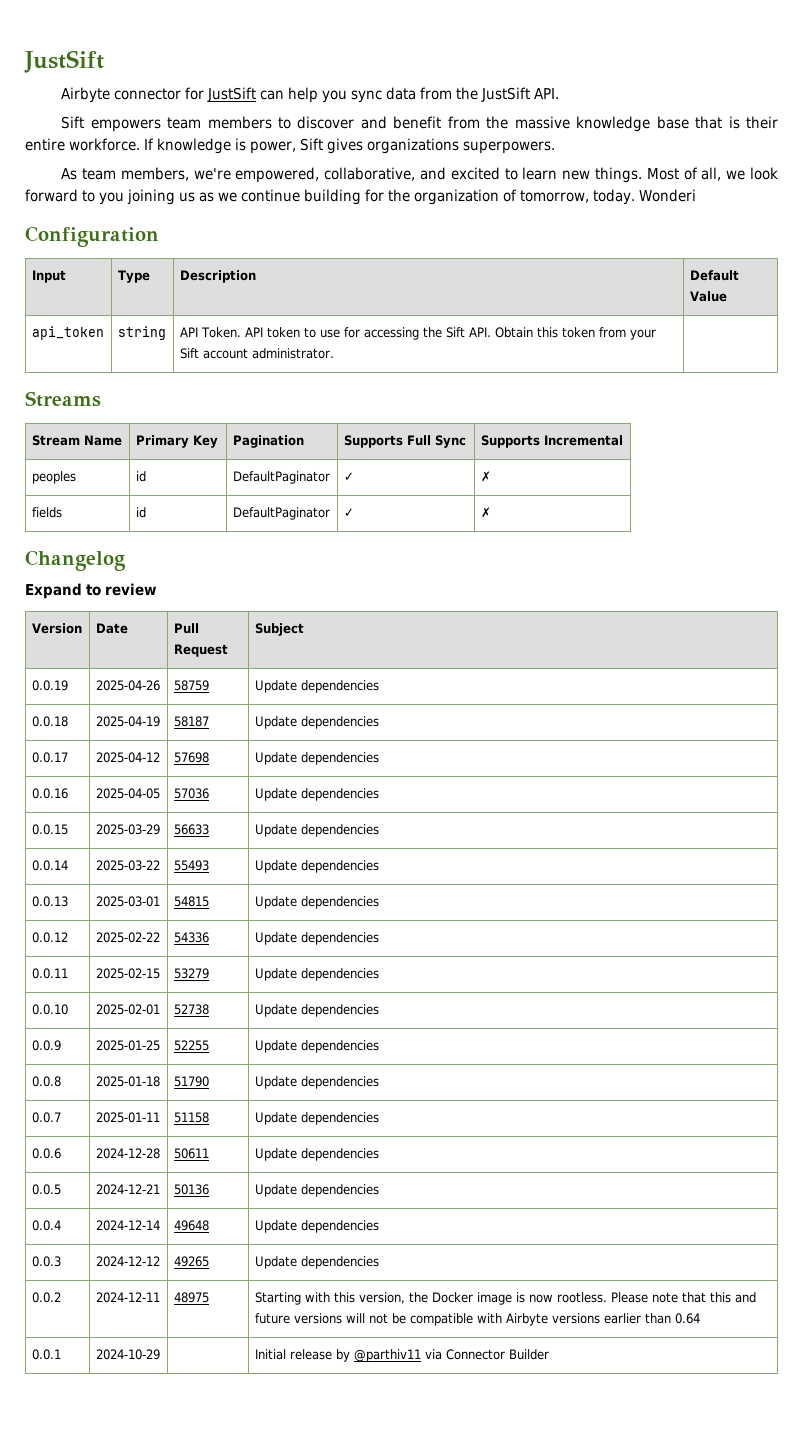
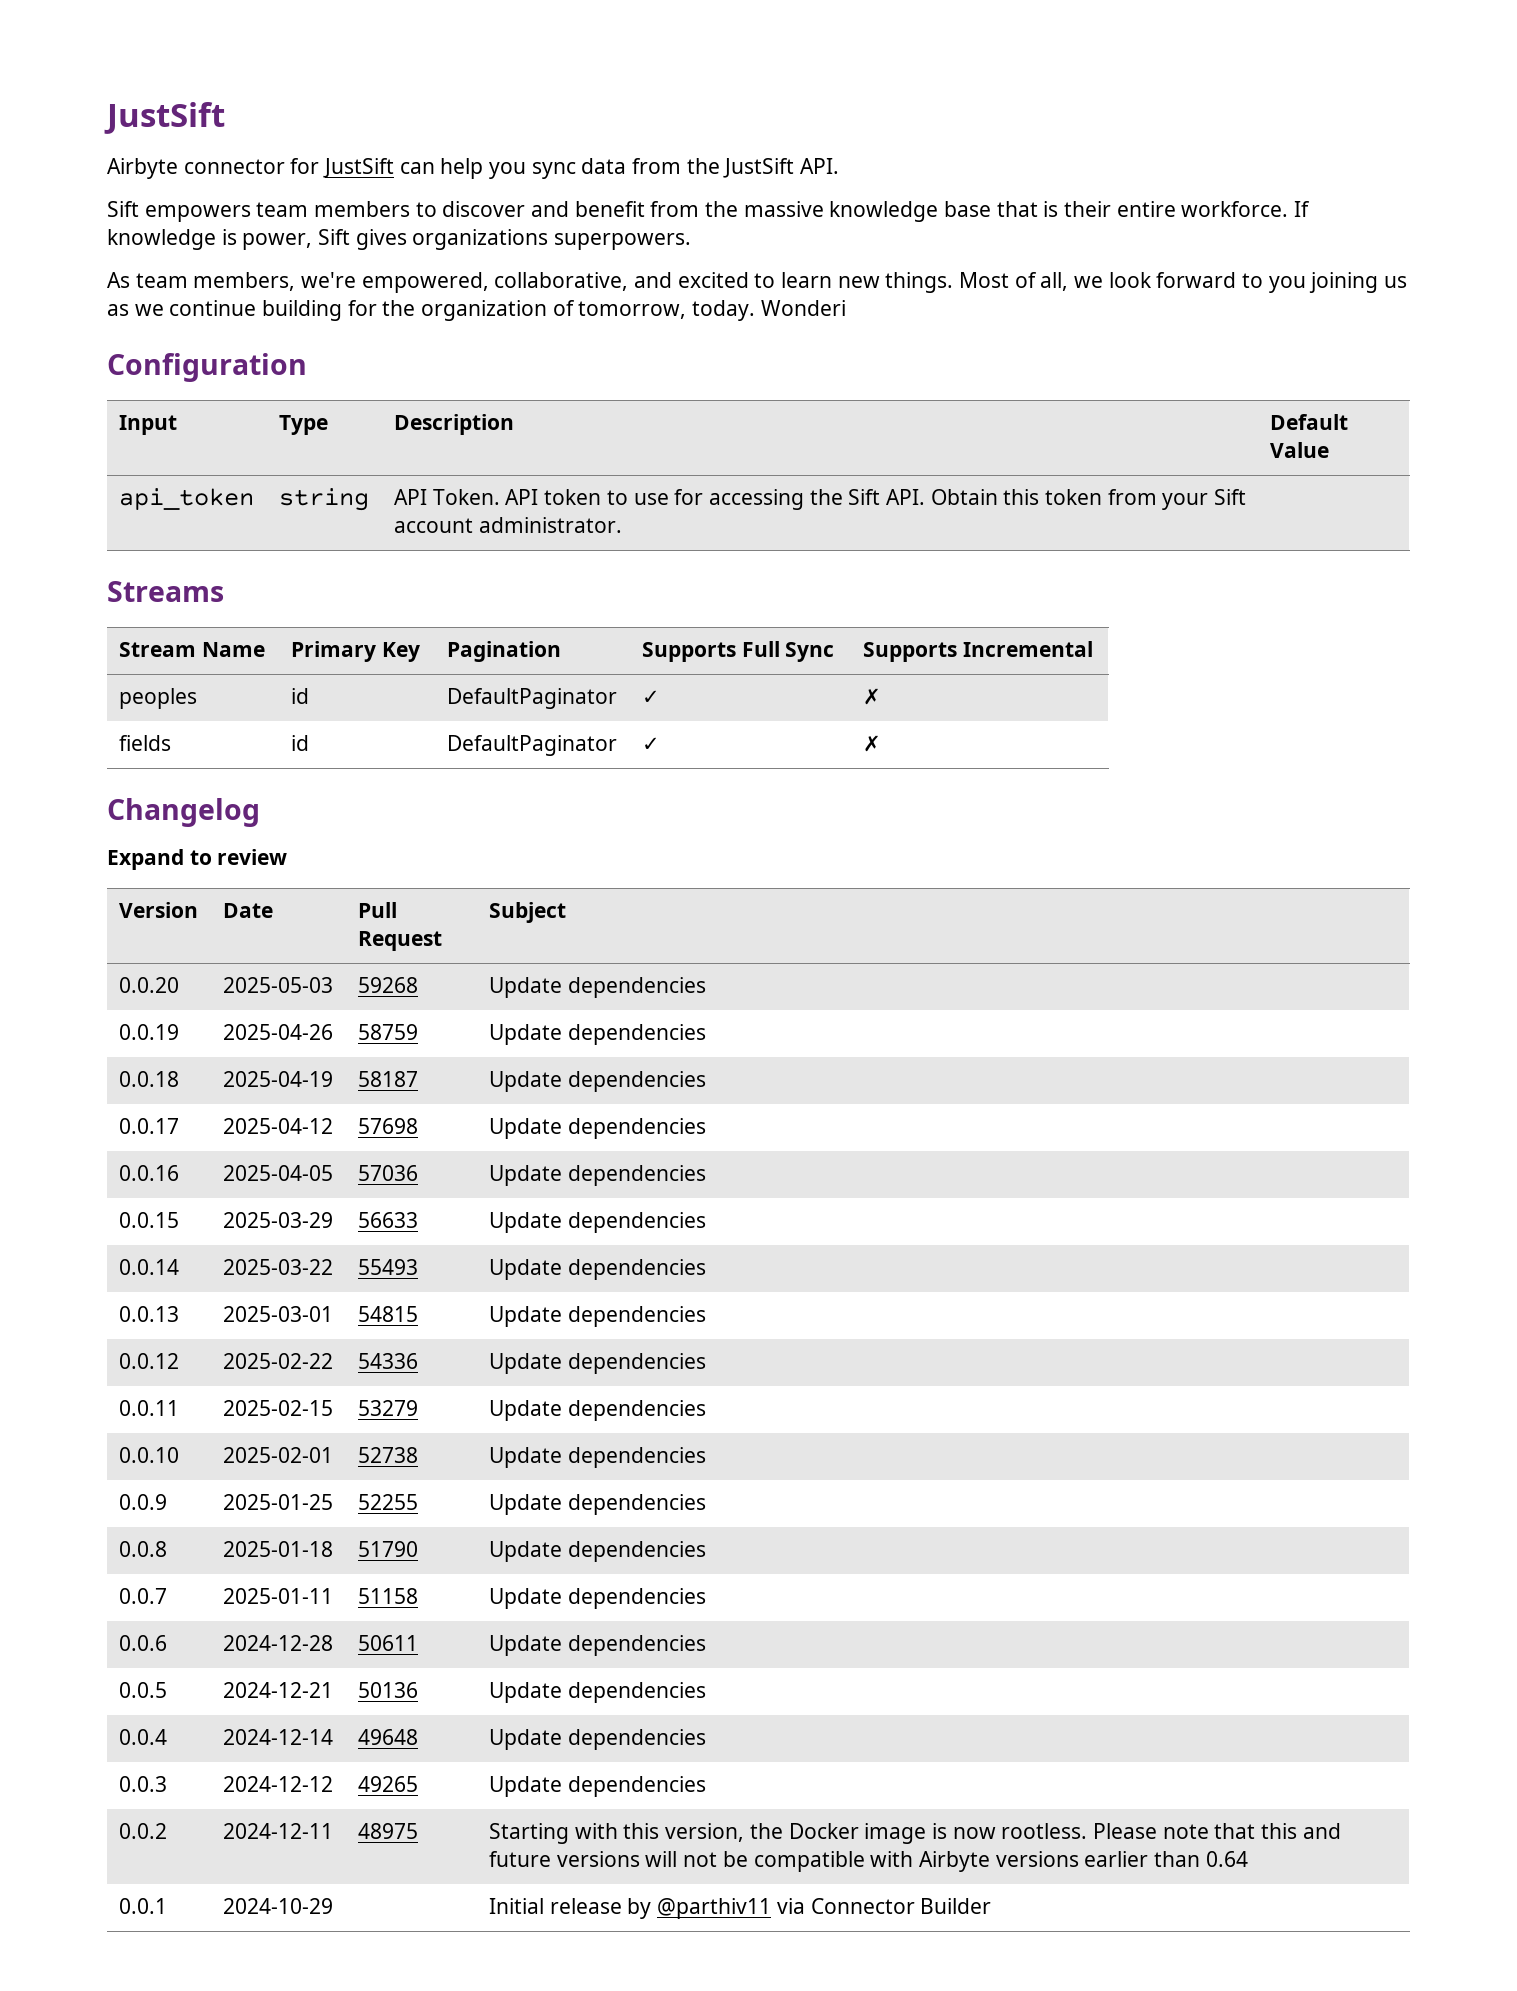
+ 0.0.20 | 2025-05-03 | 59268 | Update dependencies

